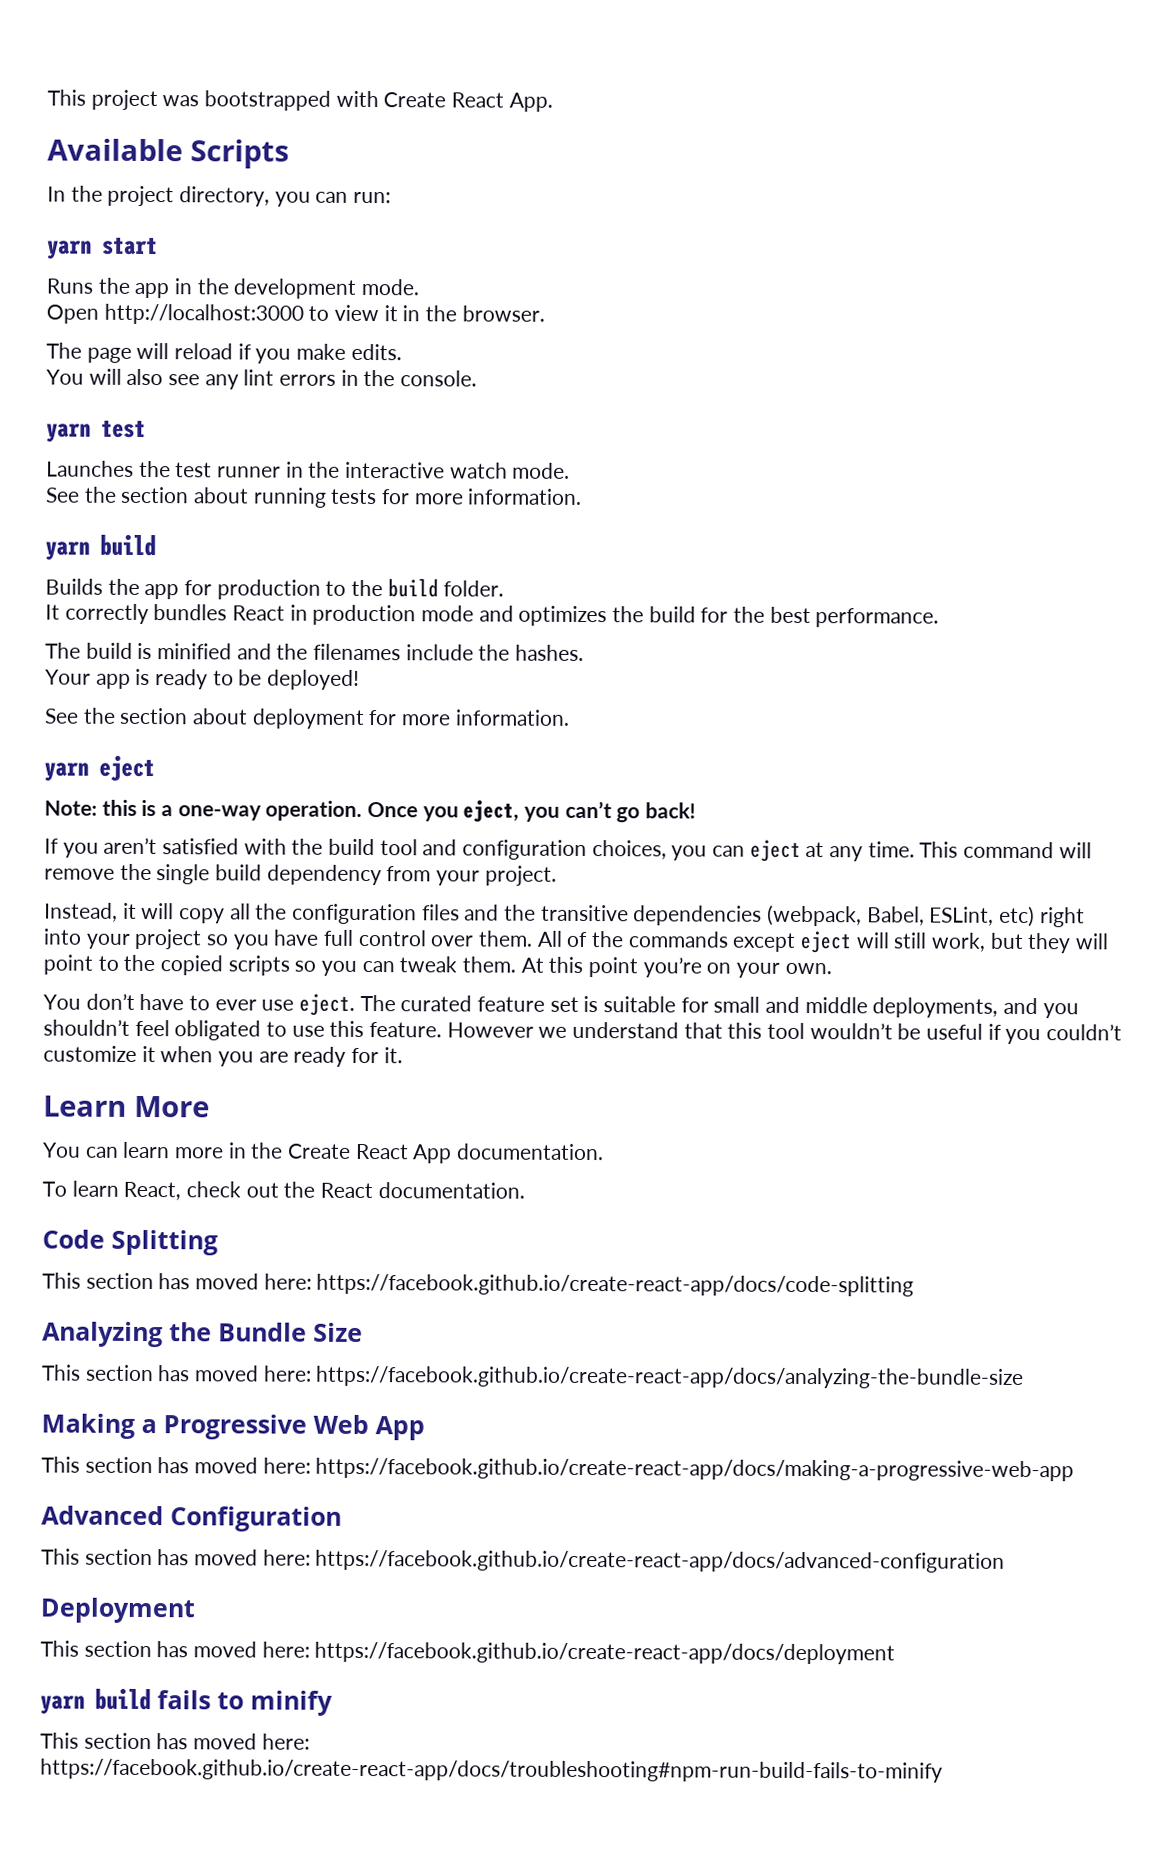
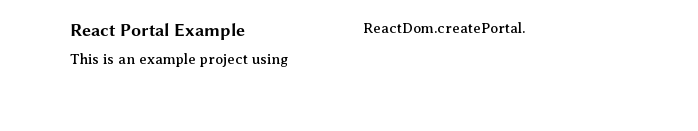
- This project was bootstrapped with Create React App.
- Available Scripts
- In the project directory, you can run:
- yarn start
- Runs the app in the development mode.
- Open http://localhost:3000 to view it in the browser.
- The page will reload if you make edits.
- You will also see any lint errors in the console.
- yarn test
- Launches the test runner in the interactive watch mode.
- See the section about running tests for more information.
- yarn build
- Builds the app for production to the build folder.
- It correctly bundles React in production mode and optimizes the build for the best performance.
- The build is minified and the filenames include the hashes.
- Your app is ready to be deployed!
- See the section about deployment for more information.
- yarn eject
- Note: this is a one-way operation. Once you eject, you can’t go back!
- If you aren’t satisfied with the build tool and configuration choices, you can eject at any time. This command will remove the single build dependency from your project.
- Instead, it will copy all the configuration files and the transitive dependencies (webpack, Babel, ESLint, etc) right into your project so you have full control over them. All of the commands except eject will still work, but they will point to the copied scripts so you can tweak them. At this point you’re on your own.
- You don’t have to ever use eject. The curated feature set is suitable for small and middle deployments, and you shouldn’t feel obligated to use this feature. However we understand that this tool wouldn’t be useful if you couldn’t customize it when you are ready for it.
- Learn More
- You can learn more in the Create React App documentation.
- To learn React, check out the React documentation.
- Code Splitting
- This section has moved here: https://facebook.github.io/create-react-app/docs/code-splitting
- Analyzing the Bundle Size
- This section has moved here: https://facebook.github.io/create-react-app/docs/analyzing-the-bundle-size
- Making a Progressive Web App
- This section has moved here: https://facebook.github.io/create-react-app/docs/making-a-progressive-web-app
- Advanced Configuration
- This section has moved here: https://facebook.github.io/create-react-app/docs/advanced-configuration
- Deployment
- This section has moved here: https://facebook.github.io/create-react-app/docs/deployment
- yarn build fails to minify
- This section has moved here: https://facebook.github.io/create-react-app/docs/troubleshooting#npm-run-build-fails-to-minify
+ React Portal Example
+ This is an example project using ReactDom.createPortal.

